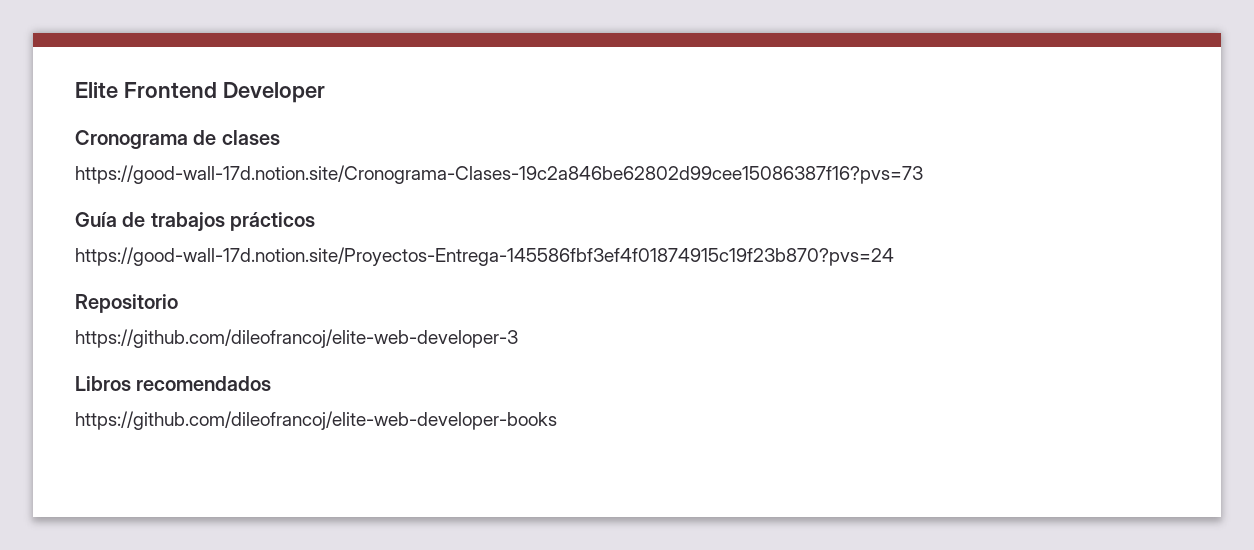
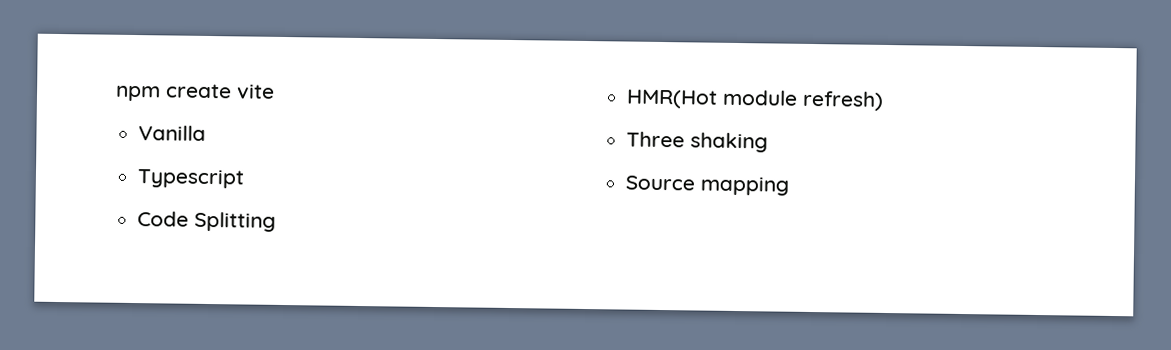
- Elite Frontend Developer
- Cronograma de clases
- https://good-wall-17d.notion.site/Cronograma-Clases-19c2a846be62802d99cee15086387f16?pvs=73
- Guía de trabajos prácticos
- https://good-wall-17d.notion.site/Proyectos-Entrega-145586fbf3ef4f01874915c19f23b870?pvs=24
- Repositorio
- https://github.com/dileofrancoj/elite-web-developer-3
- Libros recomendados
- https://github.com/dileofrancoj/elite-web-developer-books
+ npm create vite
+ Vanilla
+ Typescript
+ Code Splitting
+ HMR(Hot module refresh)
+ Three shaking
+ Source mapping

